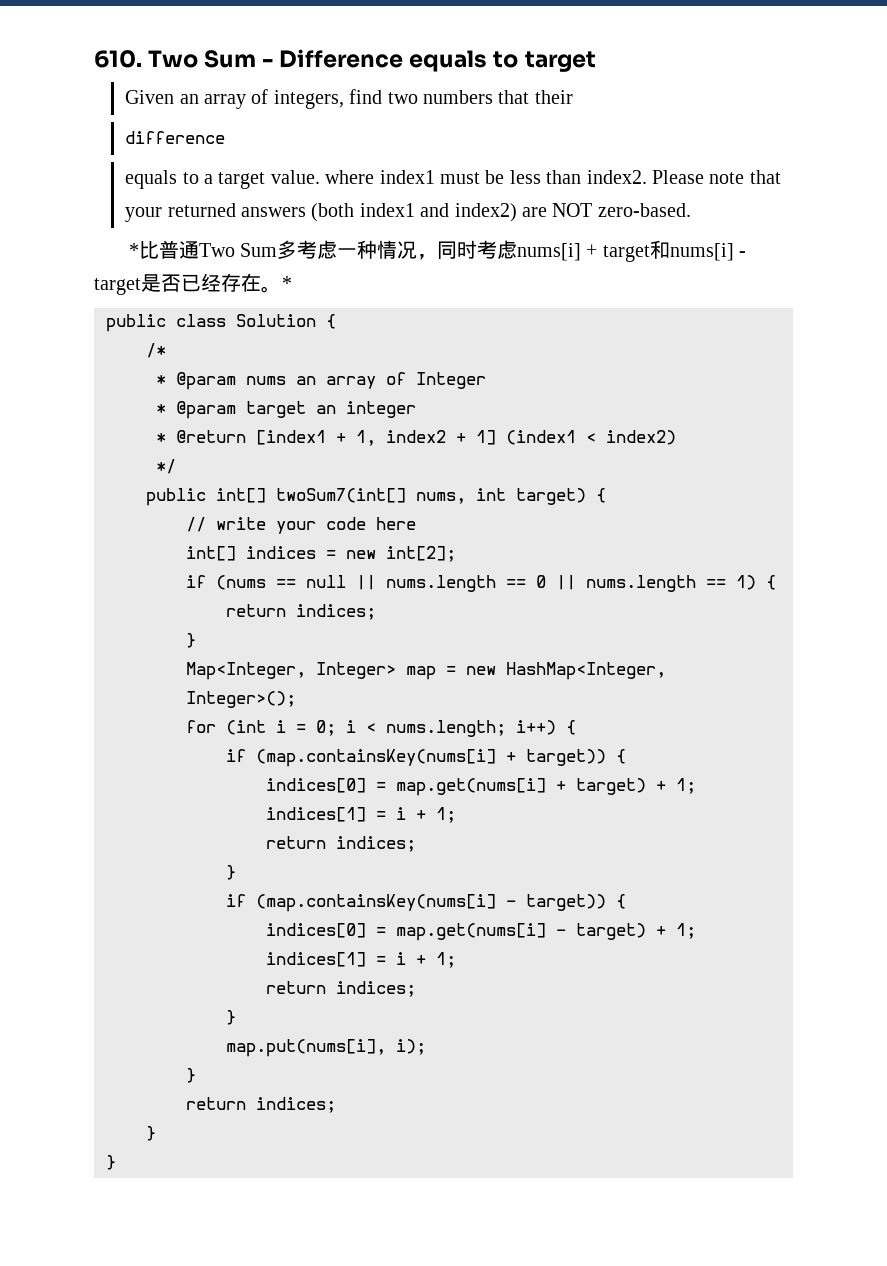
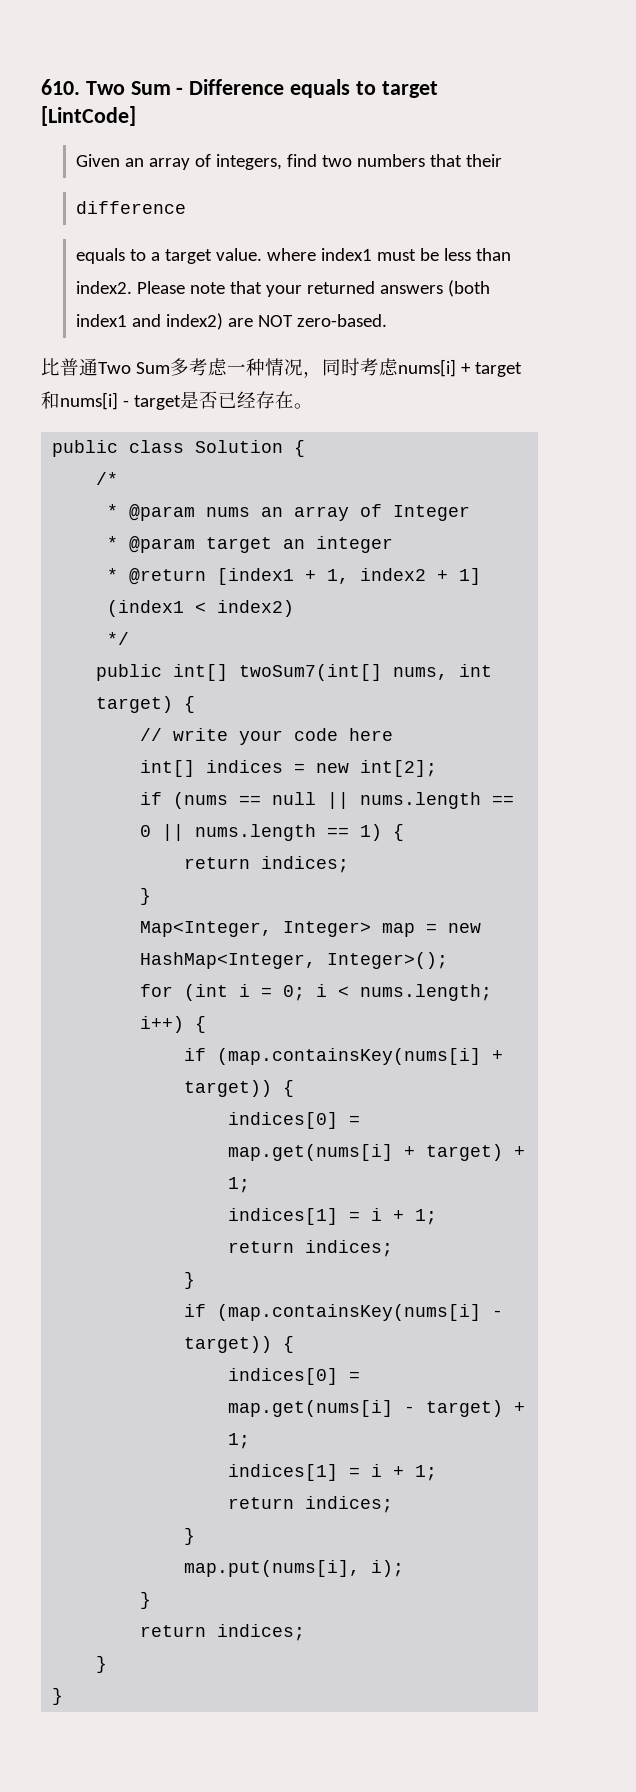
- 610. Two Sum - Difference equals to target
+ 610. Two Sum - Difference equals to target [LintCode]
- *比普通Two Sum多考虑一种情况，同时考虑nums[i] + target和nums[i] - target是否已经存在。*
+ 比普通Two Sum多考虑一种情况，同时考虑nums[i] + target和nums[i] - target是否已经存在。

